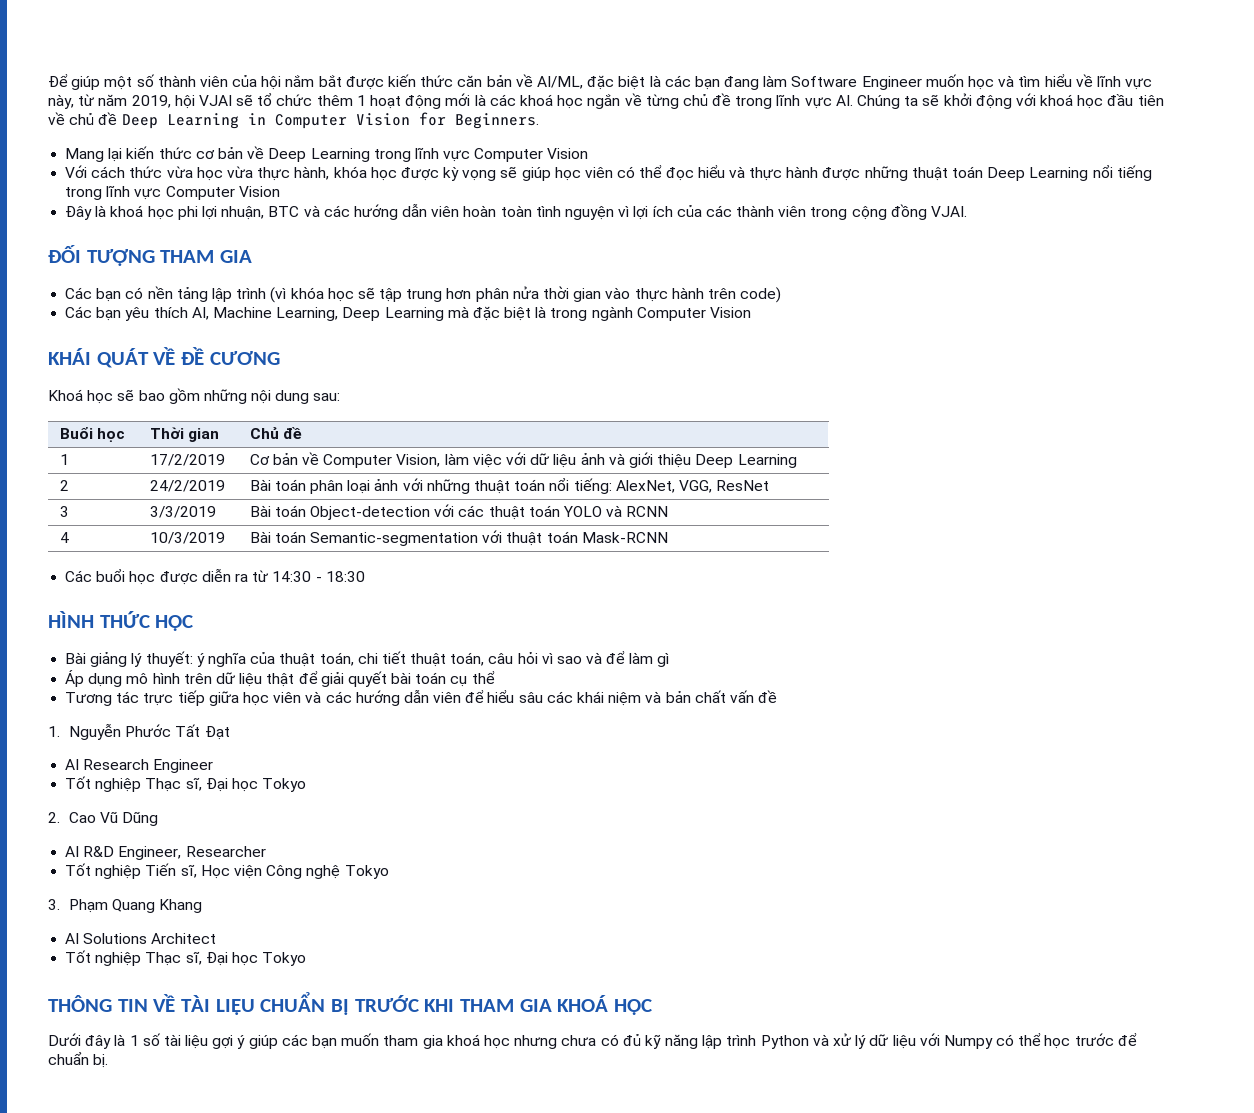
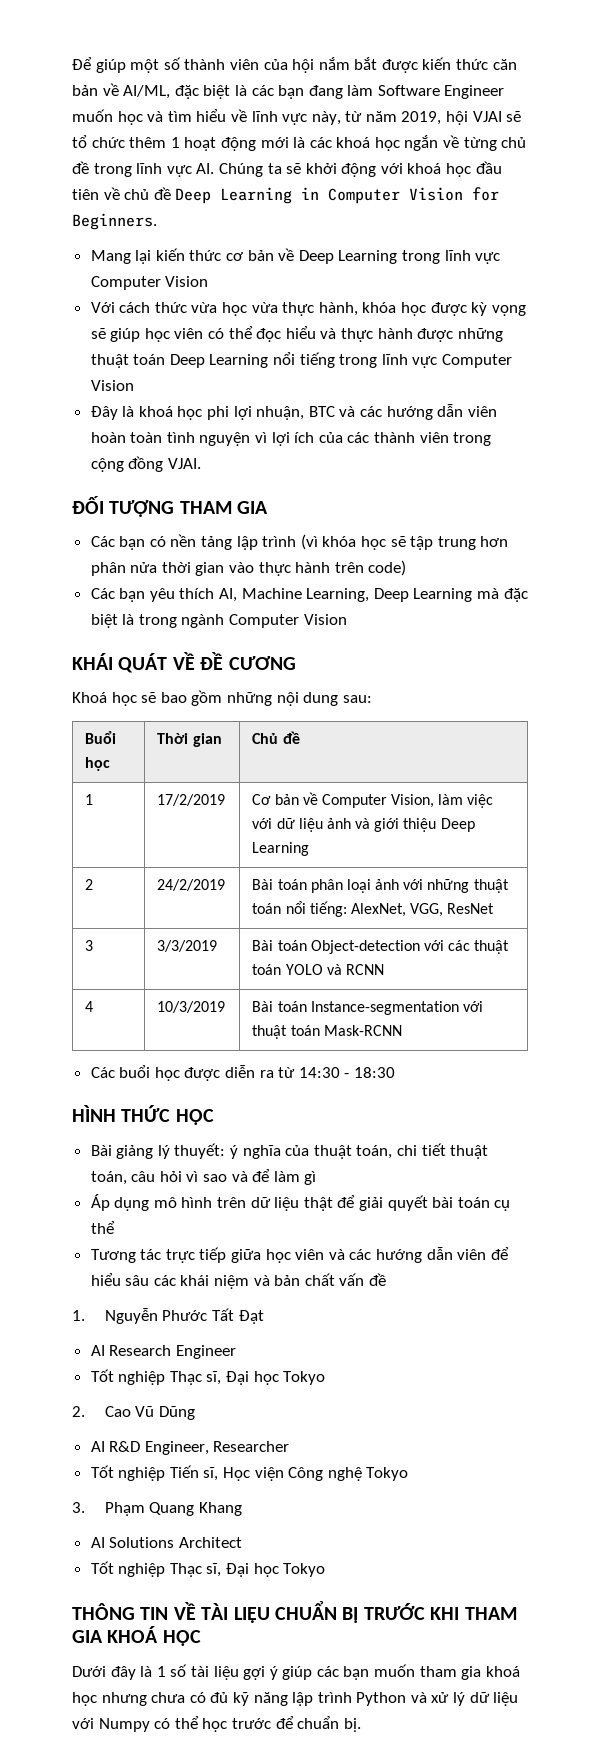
- 4 | 10/3/2019 | Bài toán Semantic-segmentation với thuật toán Mask-RCNN
+ 4 | 10/3/2019 | Bài toán Instance-segmentation với thuật toán Mask-RCNN

